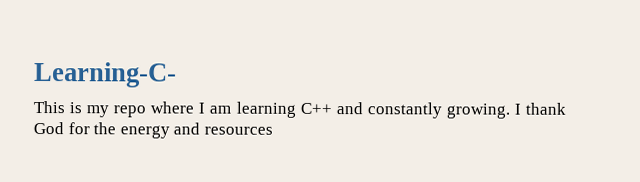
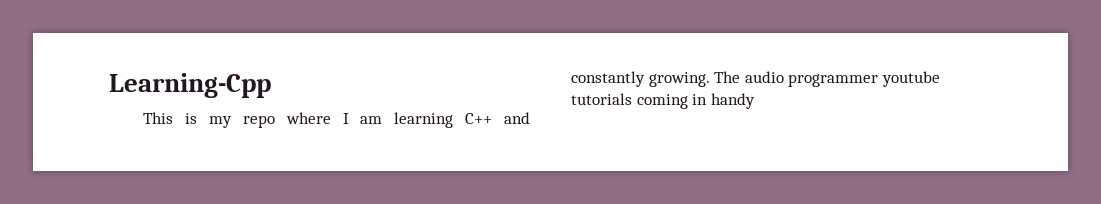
- Learning-C-
+ Learning-Cpp
- I thank God for the energy and resources
+ The audio programmer youtube tutorials coming in handy

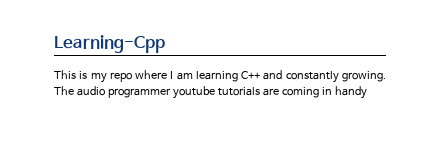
- The audio programmer youtube tutorials coming in handy
+ The audio programmer youtube tutorials are coming in handy

